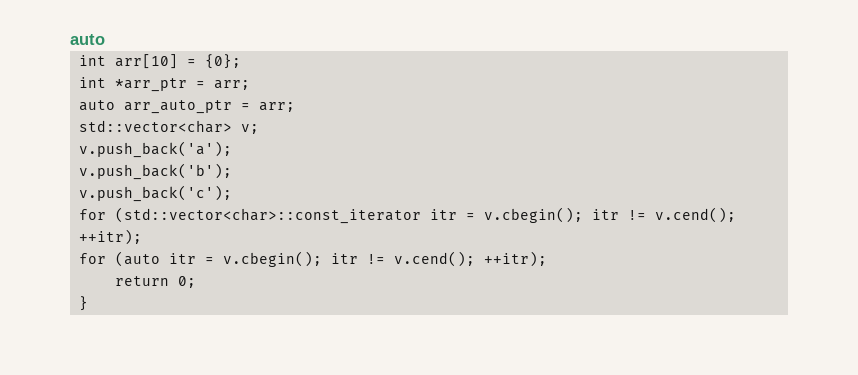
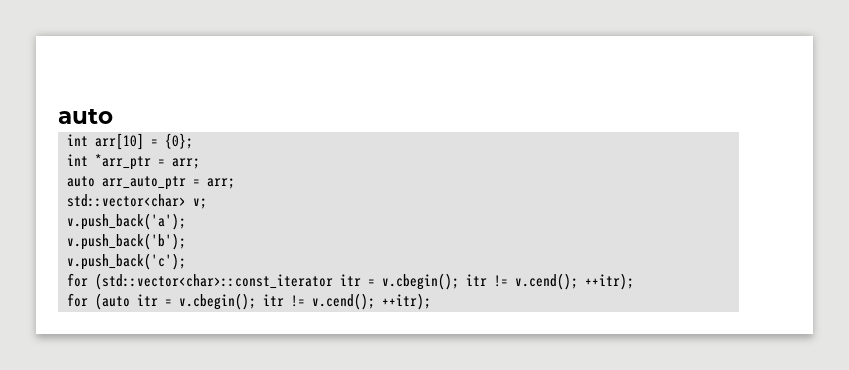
- return 0;
- }

